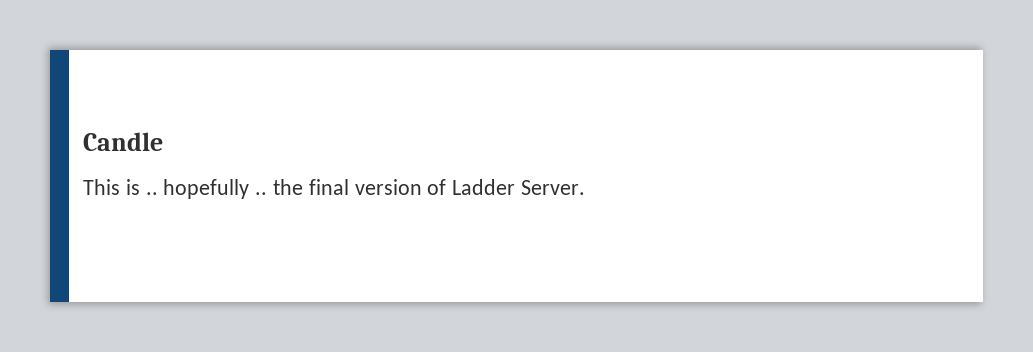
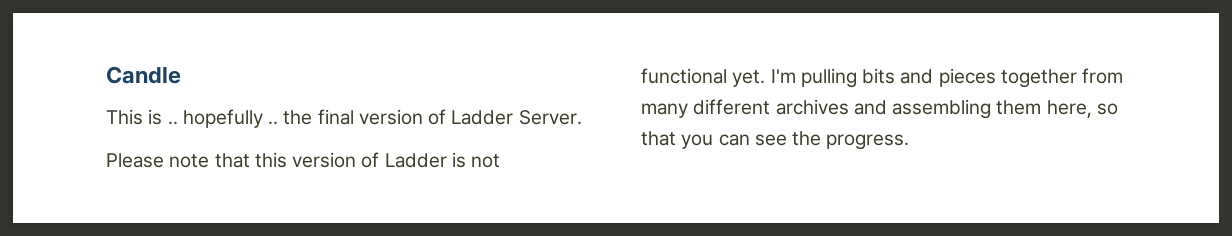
+ Please note that this version of Ladder is not functional yet. I'm pulling bits and pieces together from many different archives and assembling them here, so that you can see the progress.

